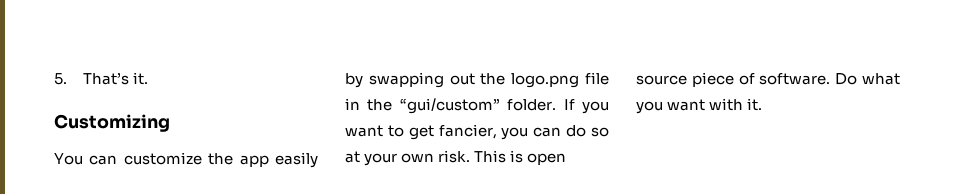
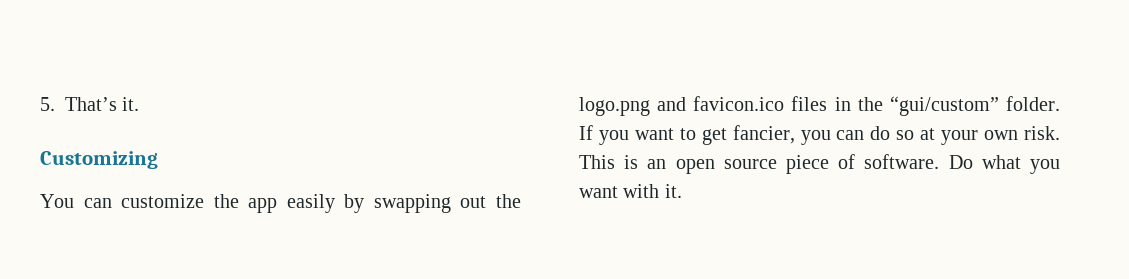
- You can customize the app easily by swapping out the logo.png file in the “gui/custom” folder.
+ You can customize the app easily by swapping out the logo.png and favicon.ico files in the “gui/custom” folder.
- This is open source piece of software.
+ This is an open source piece of software.

